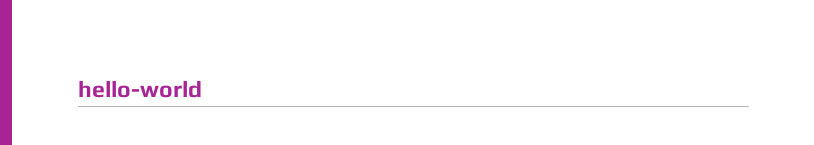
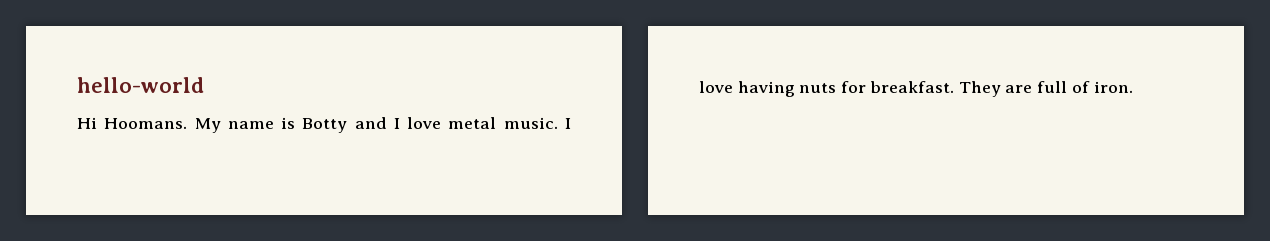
+ Hi Hoomans. My name is Botty and I love metal music. I love having nuts for breakfast. They are full of iron.

